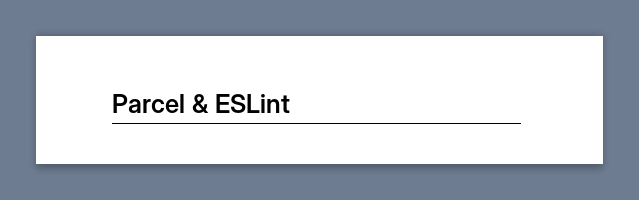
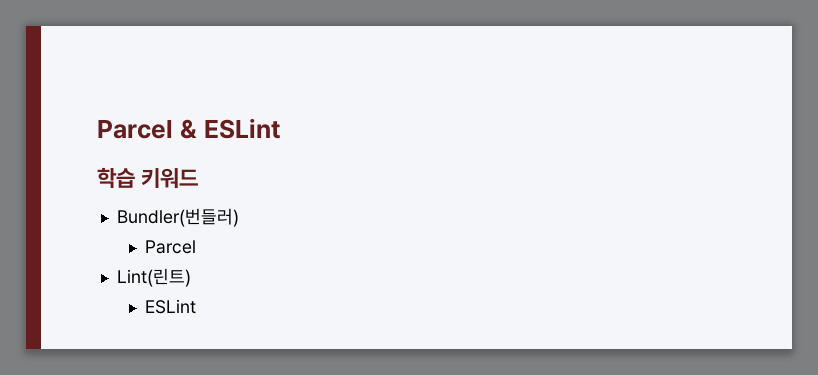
+ 학습 키워드
+ Bundler(번들러)
+ Parcel
+ Lint(린트)
+ ESLint

